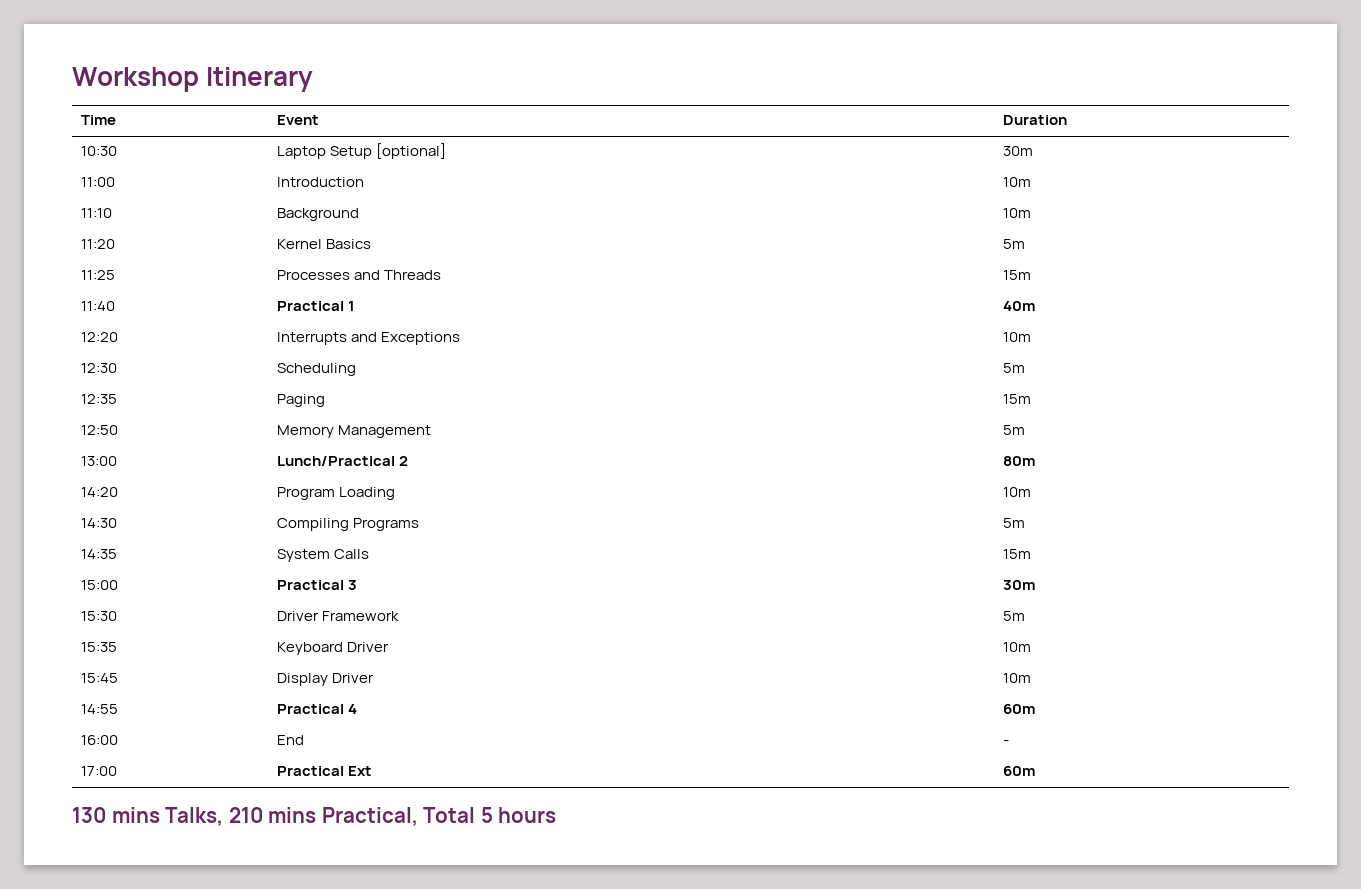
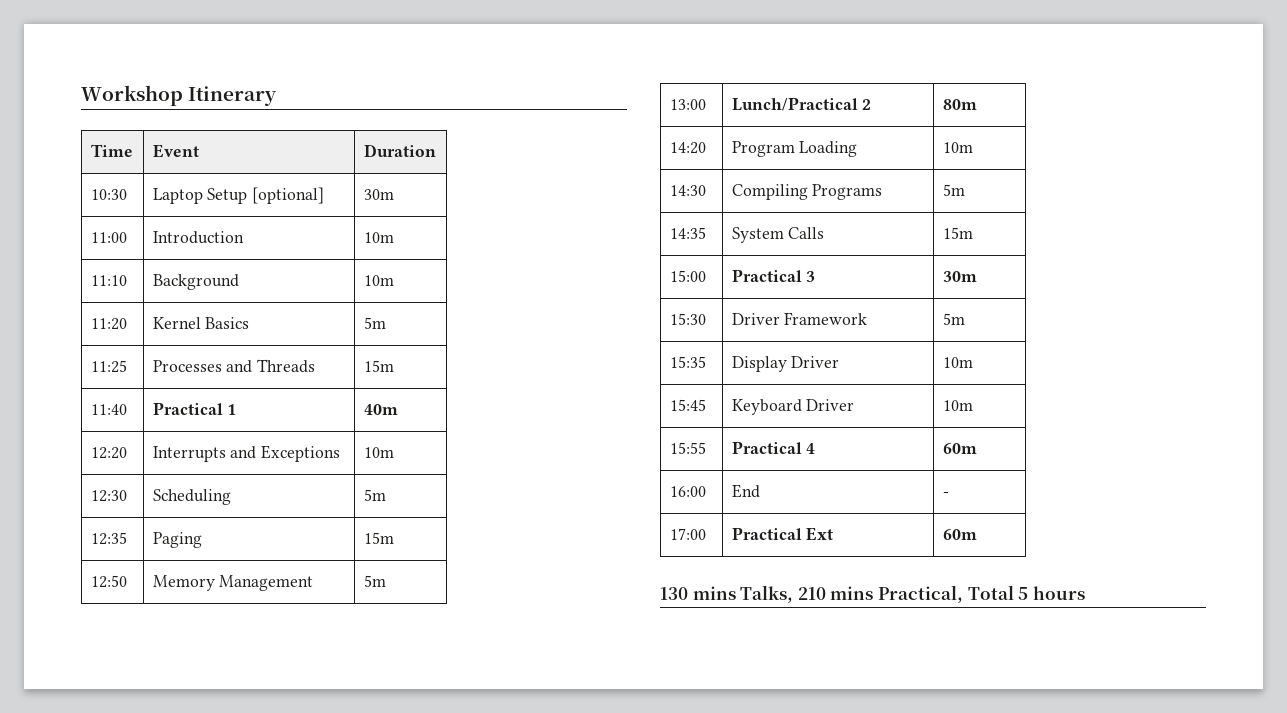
- 15:35 | Keyboard Driver | 10m
+ 15:35 | Display Driver | 10m
- 15:45 | Display Driver | 10m
- 14:55 | Practical 4 | 60m
+ 15:45 | Keyboard Driver | 10m
+ 15:55 | Practical 4 | 60m

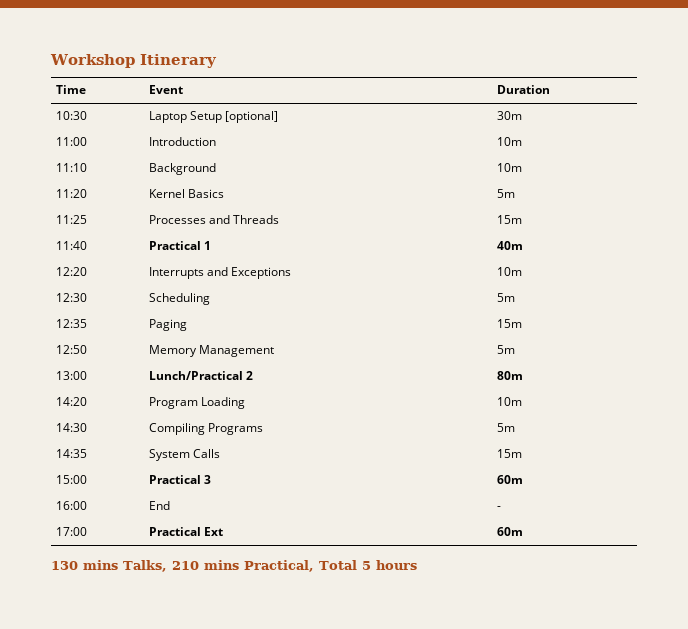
- 15:00 | Practical 3 | 30m
- 15:30 | Driver Framework | 5m
- 15:35 | Display Driver | 10m
- 15:45 | Keyboard Driver | 10m
- 15:55 | Practical 4 | 60m
+ 15:00 | Practical 3 | 60m

